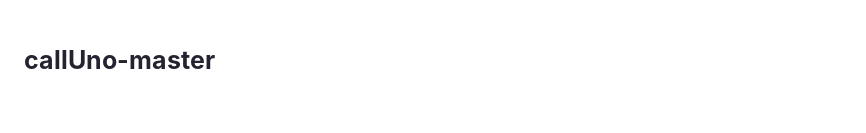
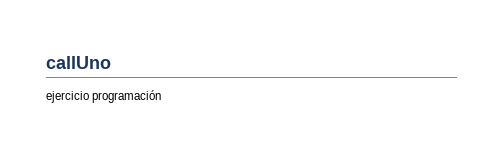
- callUno-master
+ callUno
+ ejercicio programación

